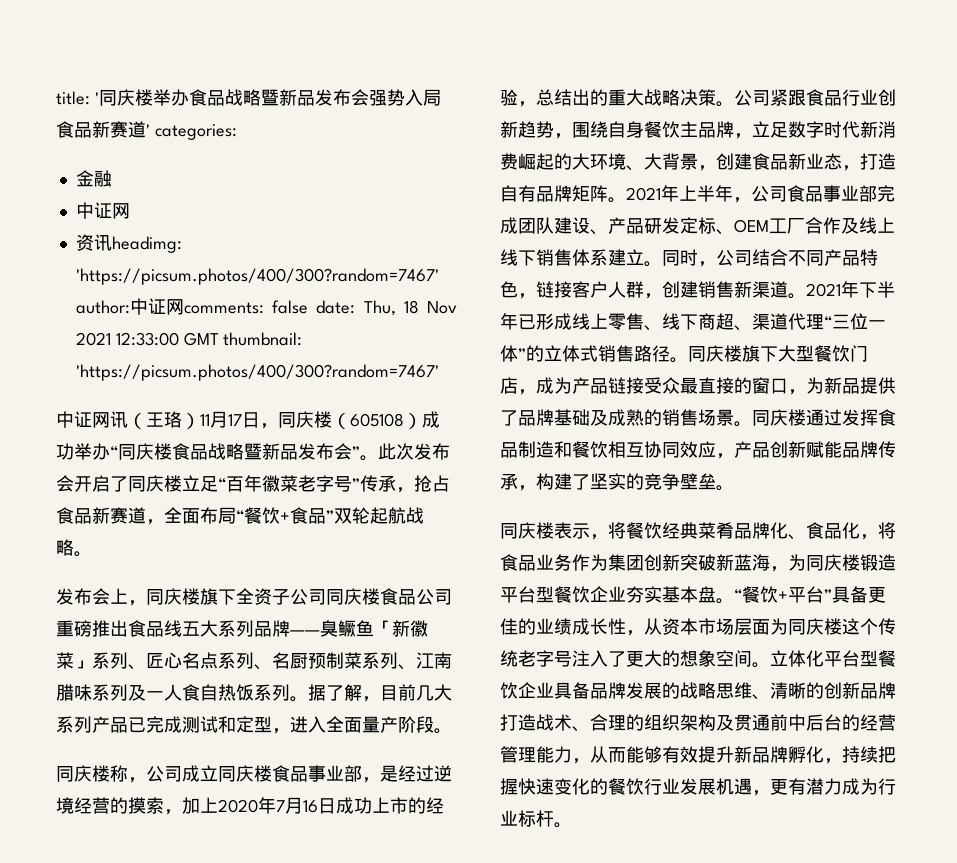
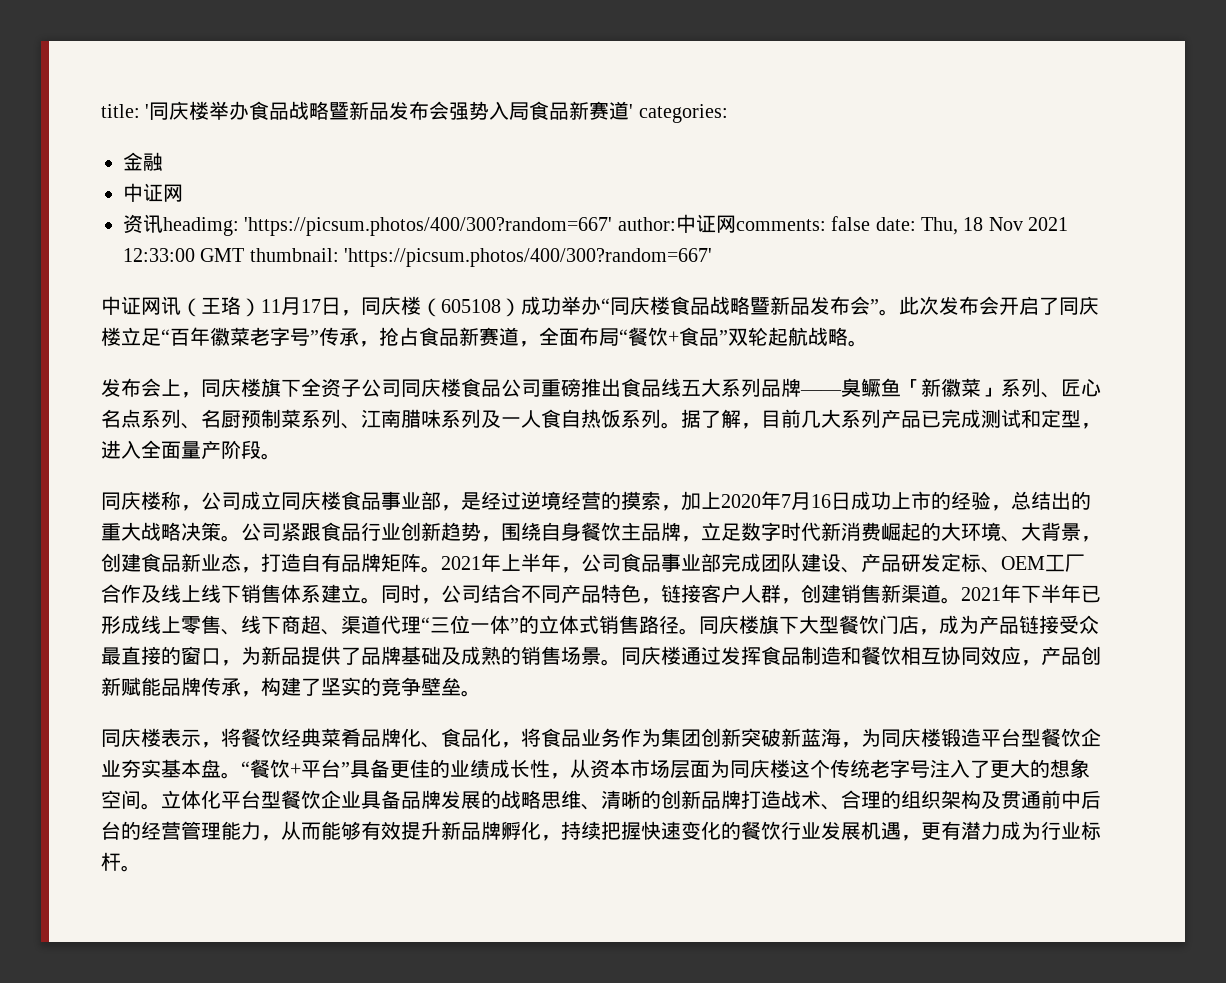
- 资讯headimg: 'https://picsum.photos/400/300?random=7467' author:中证网comments: false date: Thu, 18 Nov 2021 12:33:00 GMT thumbnail: 'https://picsum.photos/400/300?random=7467'
+ 资讯headimg: 'https://picsum.photos/400/300?random=667' author:中证网comments: false date: Thu, 18 Nov 2021 12:33:00 GMT thumbnail: 'https://picsum.photos/400/300?random=667'

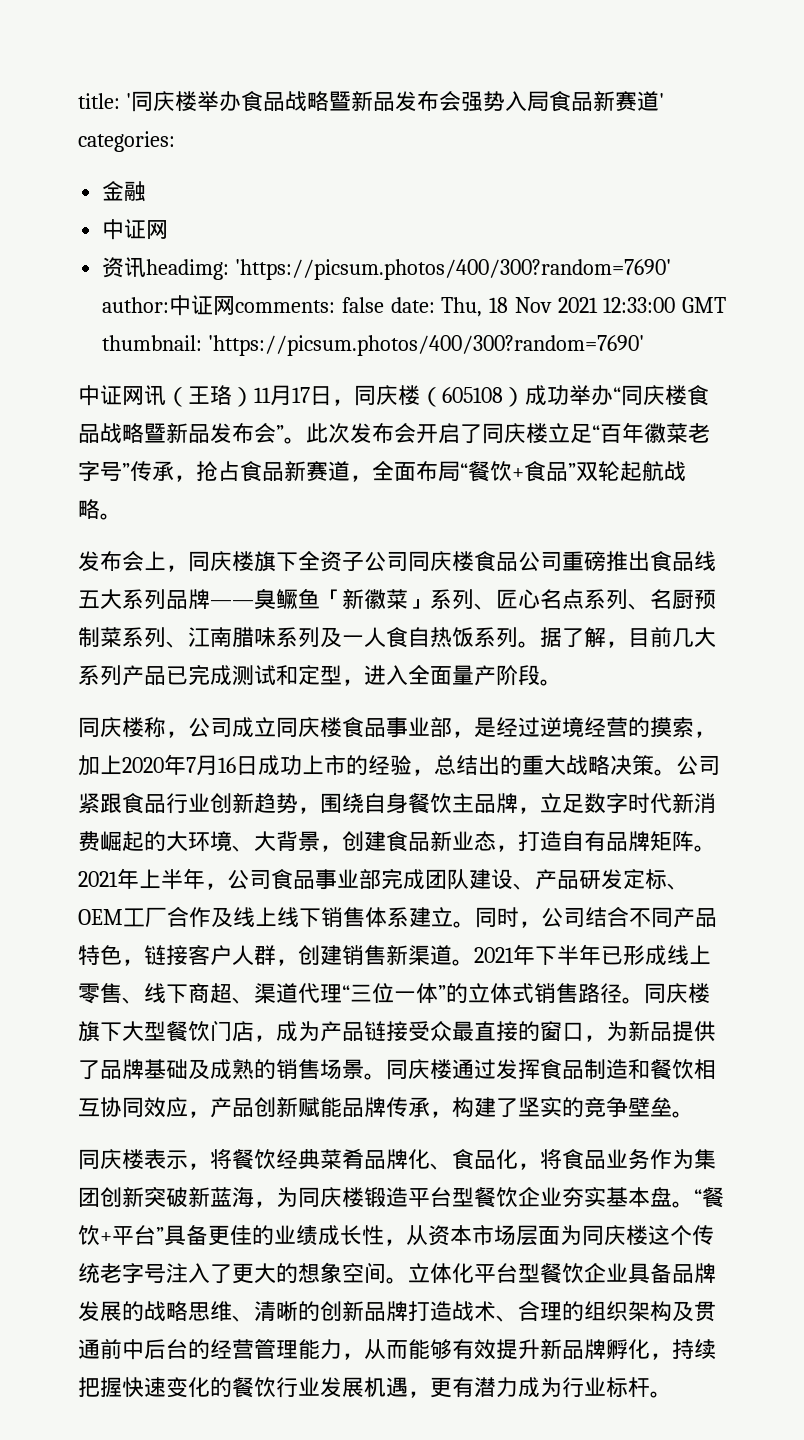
- 资讯headimg: 'https://picsum.photos/400/300?random=667' author:中证网comments: false date: Thu, 18 Nov 2021 12:33:00 GMT thumbnail: 'https://picsum.photos/400/300?random=667'
+ 资讯headimg: 'https://picsum.photos/400/300?random=7690' author:中证网comments: false date: Thu, 18 Nov 2021 12:33:00 GMT thumbnail: 'https://picsum.photos/400/300?random=7690'

